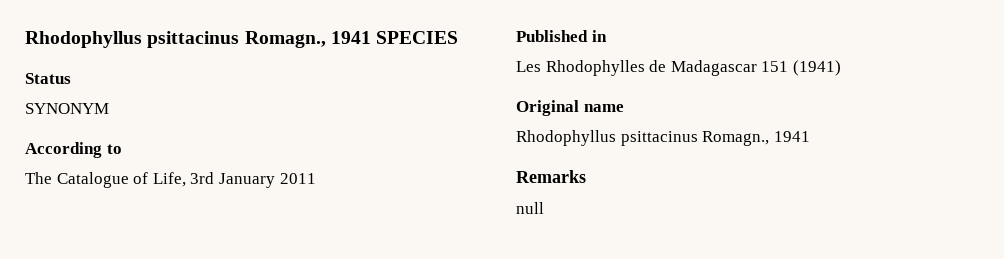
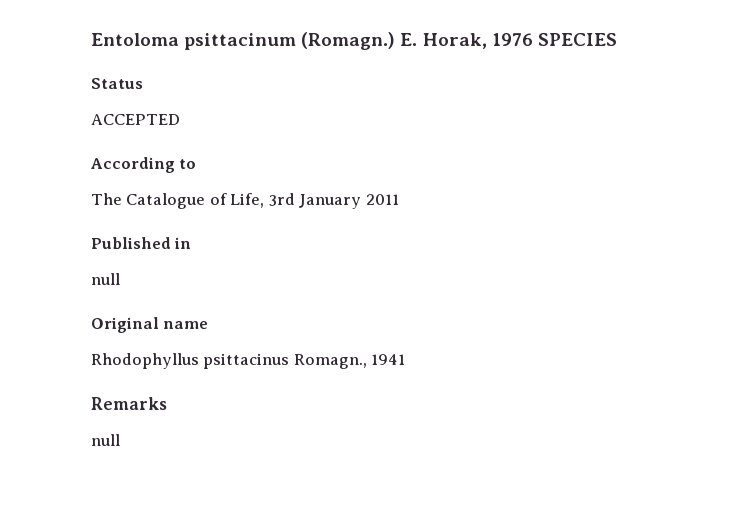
- Rhodophyllus psittacinus Romagn., 1941 SPECIES
+ Entoloma psittacinum (Romagn.) E. Horak, 1976 SPECIES
- SYNONYM
+ ACCEPTED
  Published in
- Les Rhodophylles de Madagascar 151 (1941)
+ null

